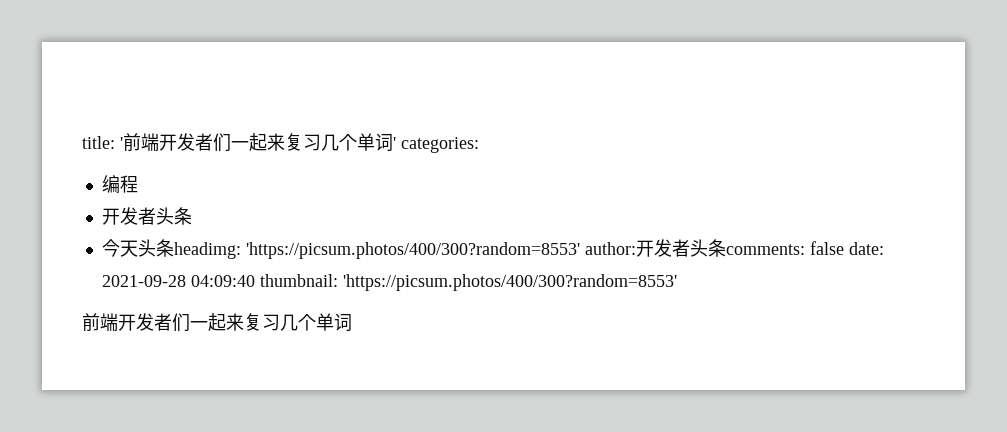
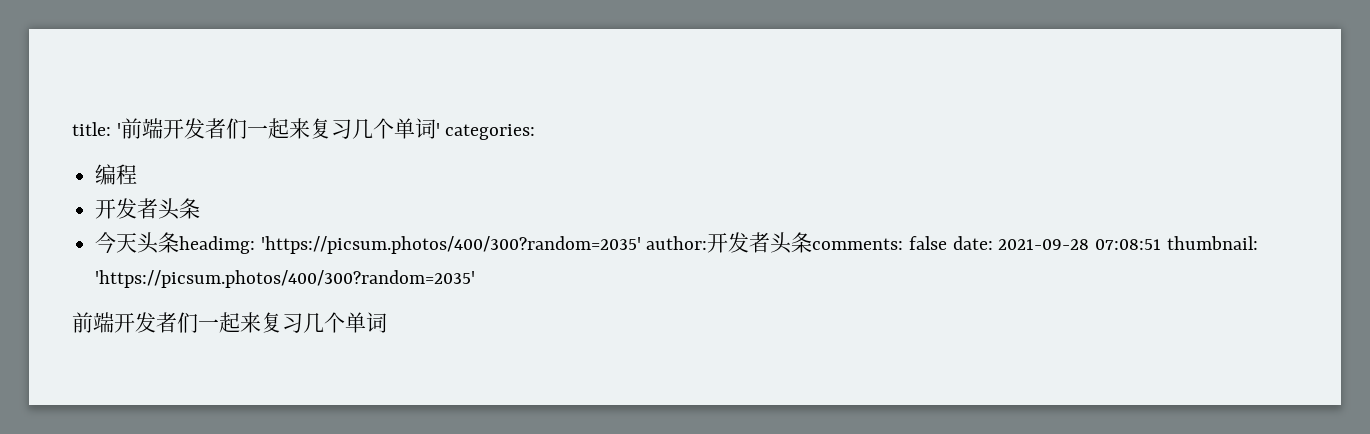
- 今天头条headimg: 'https://picsum.photos/400/300?random=8553' author:开发者头条comments: false date: 2021-09-28 04:09:40 thumbnail: 'https://picsum.photos/400/300?random=8553'
+ 今天头条headimg: 'https://picsum.photos/400/300?random=2035' author:开发者头条comments: false date: 2021-09-28 07:08:51 thumbnail: 'https://picsum.photos/400/300?random=2035'

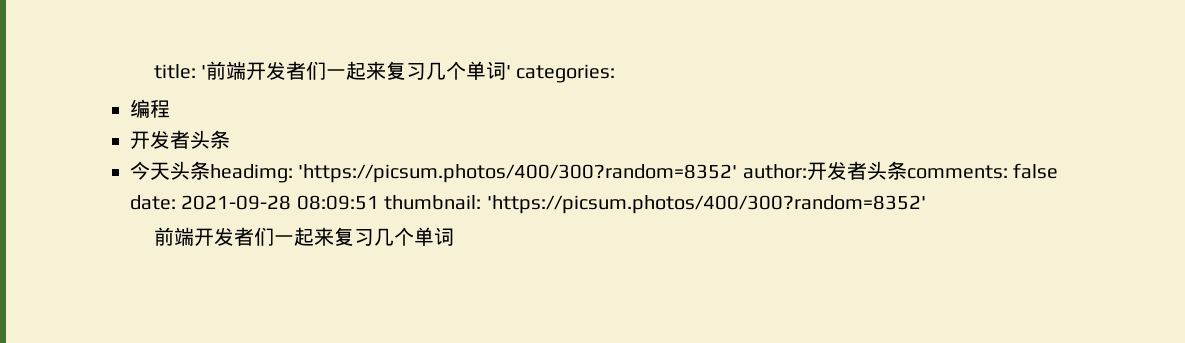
- 今天头条headimg: 'https://picsum.photos/400/300?random=2035' author:开发者头条comments: false date: 2021-09-28 07:08:51 thumbnail: 'https://picsum.photos/400/300?random=2035'
+ 今天头条headimg: 'https://picsum.photos/400/300?random=8352' author:开发者头条comments: false date: 2021-09-28 08:09:51 thumbnail: 'https://picsum.photos/400/300?random=8352'

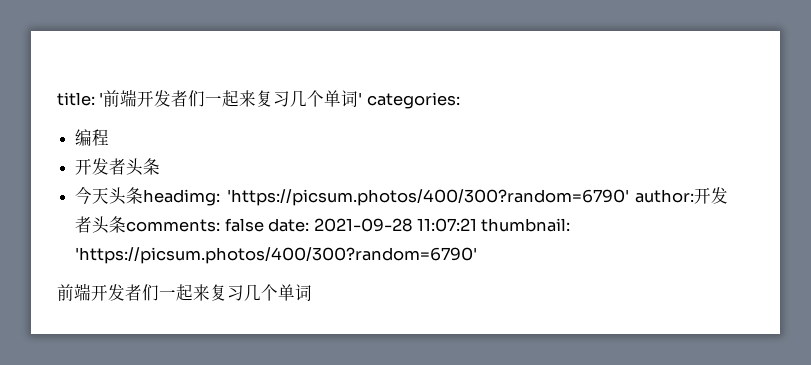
- 今天头条headimg: 'https://picsum.photos/400/300?random=8352' author:开发者头条comments: false date: 2021-09-28 08:09:51 thumbnail: 'https://picsum.photos/400/300?random=8352'
+ 今天头条headimg: 'https://picsum.photos/400/300?random=6790' author:开发者头条comments: false date: 2021-09-28 11:07:21 thumbnail: 'https://picsum.photos/400/300?random=6790'

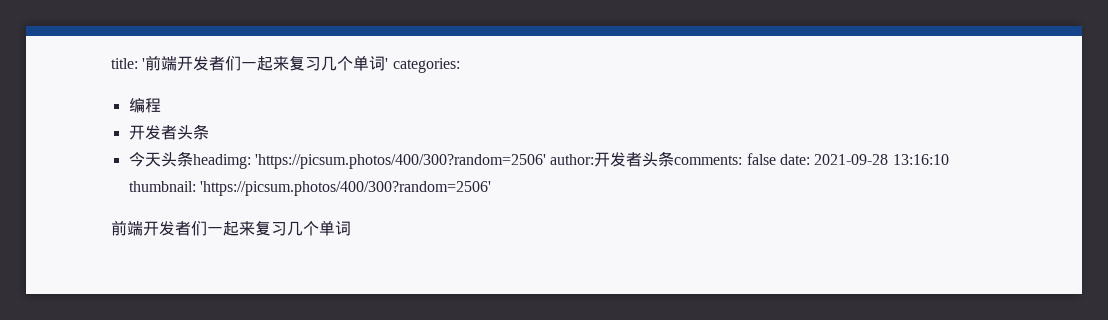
- 今天头条headimg: 'https://picsum.photos/400/300?random=6790' author:开发者头条comments: false date: 2021-09-28 11:07:21 thumbnail: 'https://picsum.photos/400/300?random=6790'
+ 今天头条headimg: 'https://picsum.photos/400/300?random=2506' author:开发者头条comments: false date: 2021-09-28 13:16:10 thumbnail: 'https://picsum.photos/400/300?random=2506'

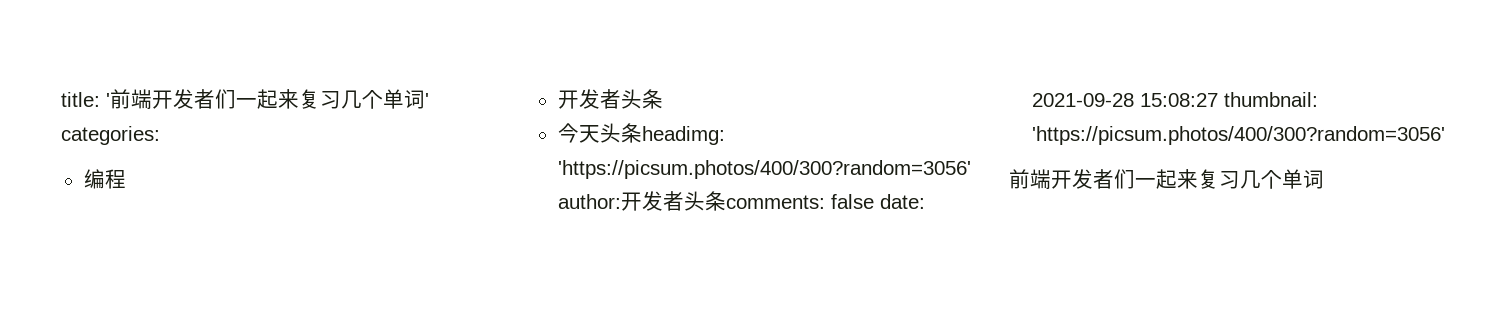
- 今天头条headimg: 'https://picsum.photos/400/300?random=2506' author:开发者头条comments: false date: 2021-09-28 13:16:10 thumbnail: 'https://picsum.photos/400/300?random=2506'
+ 今天头条headimg: 'https://picsum.photos/400/300?random=3056' author:开发者头条comments: false date: 2021-09-28 15:08:27 thumbnail: 'https://picsum.photos/400/300?random=3056'

